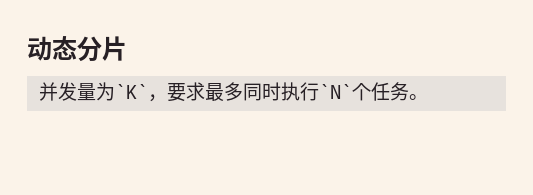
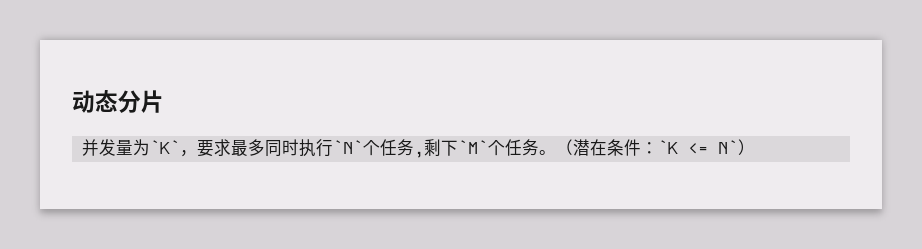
- 并发量为`K`，要求最多同时执行`N`个任务。
+ 并发量为`K`，要求最多同时执行`N`个任务,剩下`M`个任务。（潜在条件：`K <= N`）

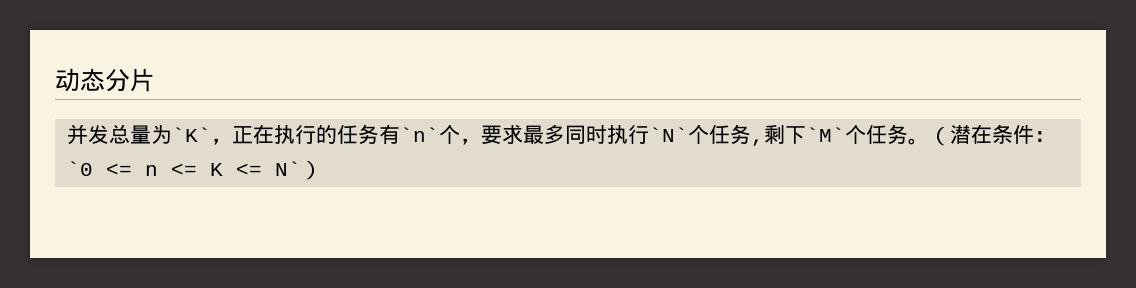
- 并发量为`K`，要求最多同时执行`N`个任务,剩下`M`个任务。
+ 并发总量为`K`，正在执行的任务有`n`个，要求最多同时执行`N`个任务,剩下`M`个任务。
- （潜在条件：`K <= N`）
+ （潜在条件：`0 <= n <= K <= N`）

